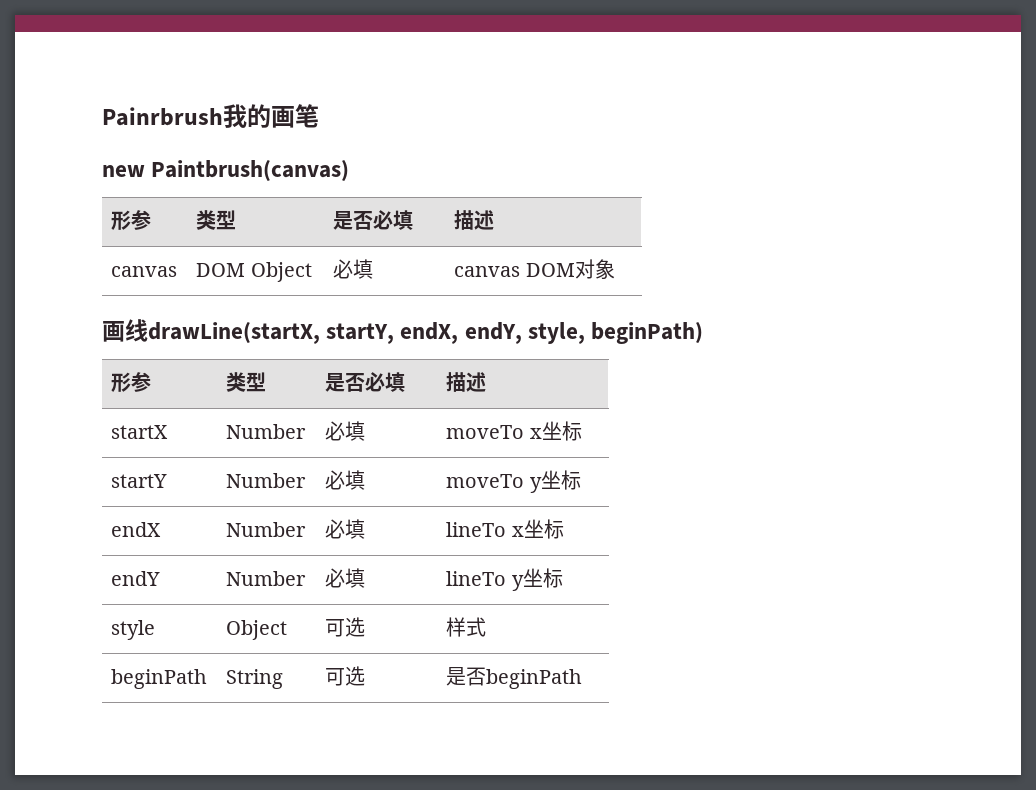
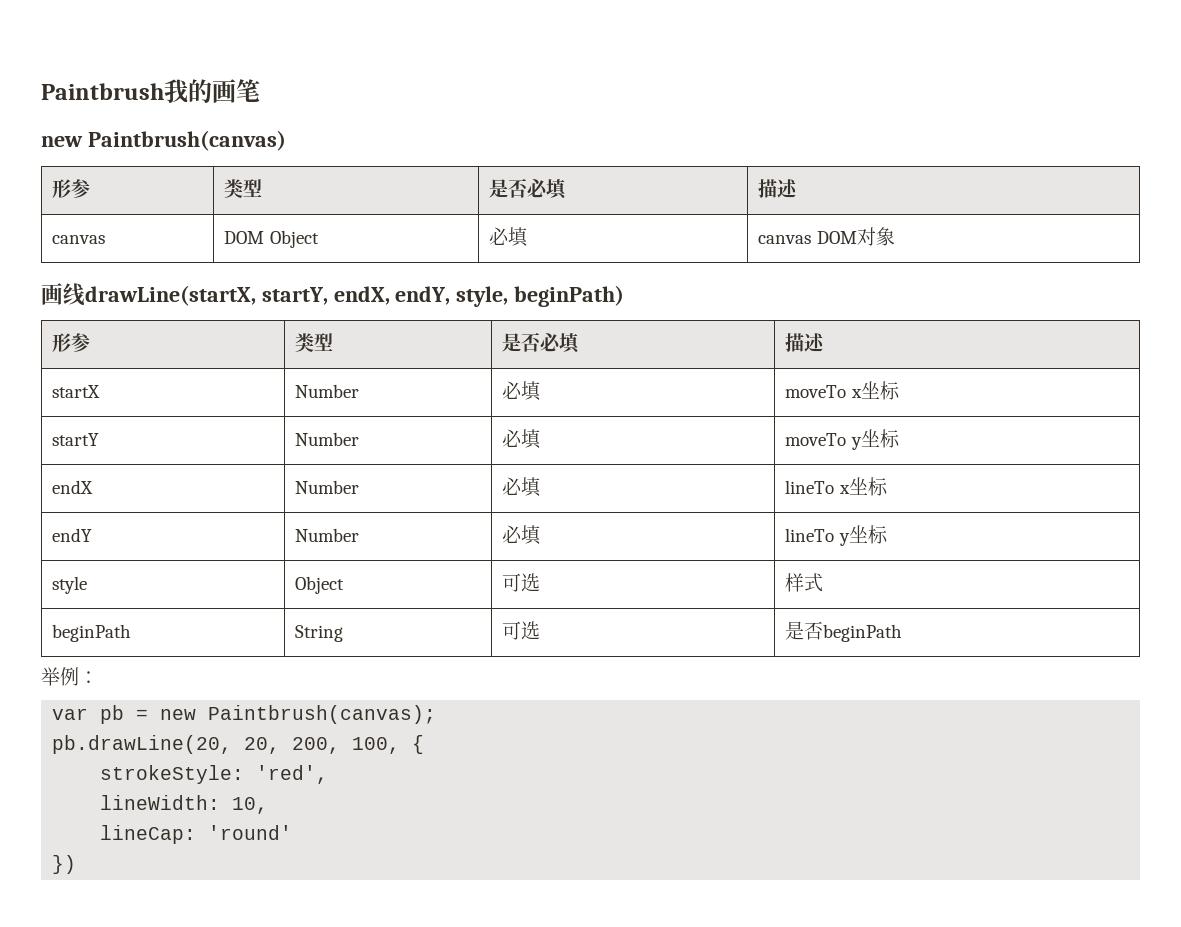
- Painrbrush我的画笔
+ Paintbrush我的画笔
+ 举例：
+ var pb = new Paintbrush(canvas);
+ pb.drawLine(20, 20, 200, 100, {
+ strokeStyle: 'red',
+ lineWidth: 10,
+ lineCap: 'round'
+ })

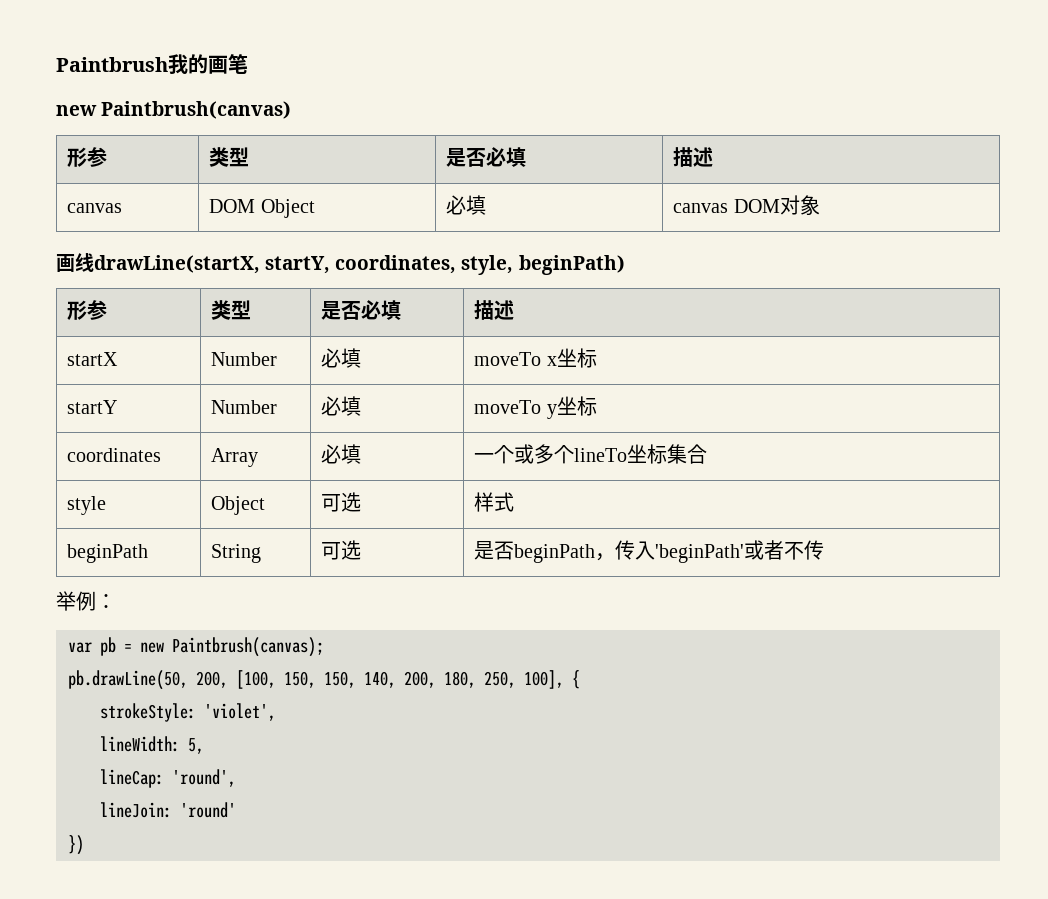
- 画线drawLine(startX, startY, endX, endY, style, beginPath)
+ 画线drawLine(startX, startY, coordinates, style, beginPath)
- endX | Number | 必填 | lineTo x坐标
- endY | Number | 必填 | lineTo y坐标
+ coordinates | Array | 必填 | 一个或多个lineTo坐标集合
- beginPath | String | 可选 | 是否beginPath
+ beginPath | String | 可选 | 是否beginPath，传入'beginPath'或者不传
- pb.drawLine(20, 20, 200, 100, {
+ pb.drawLine(50, 200, [100, 150, 150, 140, 200, 180, 250, 100], {
- strokeStyle: 'red',
+ strokeStyle: 'violet',
- lineWidth: 10,
+ lineWidth: 5,
- lineCap: 'round'
+ lineCap: 'round',
+ lineJoin: 'round'

